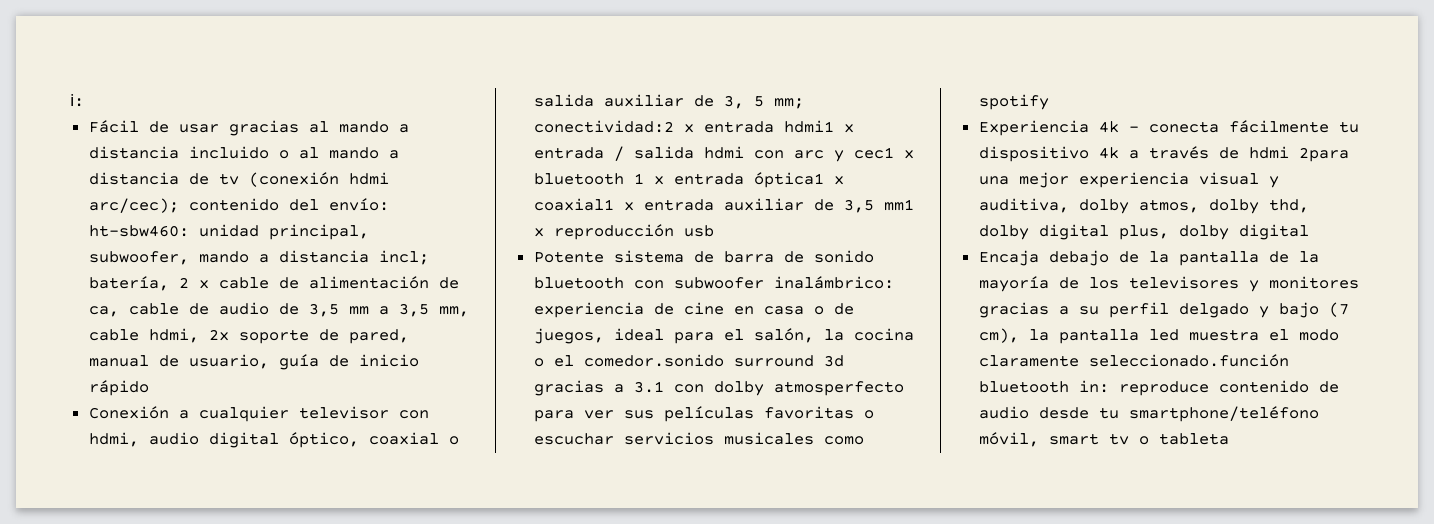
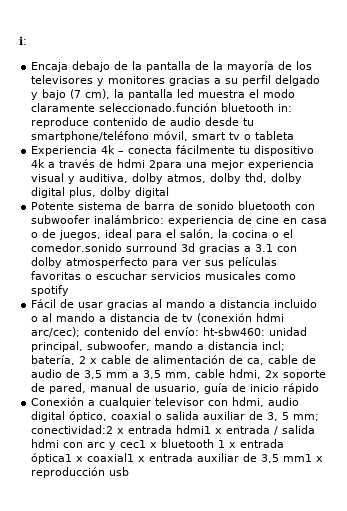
+ Encaja debajo de la pantalla de la mayoría de los televisores y monitores gracias a su perfil delgado y bajo (7 cm), la pantalla led muestra el modo claramente seleccionado.función bluetooth in: reproduce contenido de audio desde tu smartphone/teléfono móvil, smart tv o tableta
+ Experiencia 4k – conecta fácilmente tu dispositivo 4k a través de hdmi 2para una mejor experiencia visual y auditiva, dolby atmos, dolby thd, dolby digital plus, dolby digital
+ Potente sistema de barra de sonido bluetooth con subwoofer inalámbrico: experiencia de cine en casa o de juegos, ideal para el salón, la cocina o el comedor.sonido surround 3d gracias a 3.1 con dolby atmosperfecto para ver sus películas favoritas o escuchar servicios musicales como spotify
- Potente sistema de barra de sonido bluetooth con subwoofer inalámbrico: experiencia de cine en casa o de juegos, ideal para el salón, la cocina o el comedor.sonido surround 3d gracias a 3.1 con dolby atmosperfecto para ver sus películas favoritas o escuchar servicios musicales como spotify
- Experiencia 4k – conecta fácilmente tu dispositivo 4k a través de hdmi 2para una mejor experiencia visual y auditiva, dolby atmos, dolby thd, dolby digital plus, dolby digital
- Encaja debajo de la pantalla de la mayoría de los televisores y monitores gracias a su perfil delgado y bajo (7 cm), la pantalla led muestra el modo claramente seleccionado.función bluetooth in: reproduce contenido de audio desde tu smartphone/teléfono móvil, smart tv o tableta

